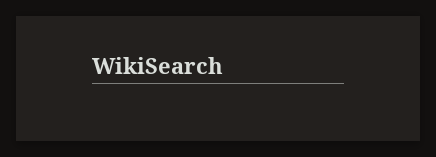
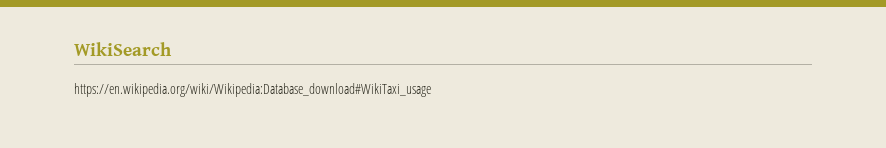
+ https://en.wikipedia.org/wiki/Wikipedia:Database_download#WikiTaxi_usage

